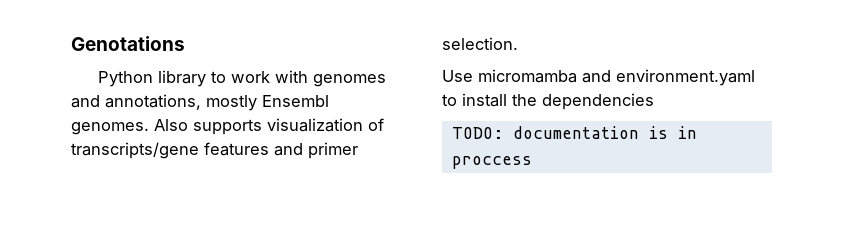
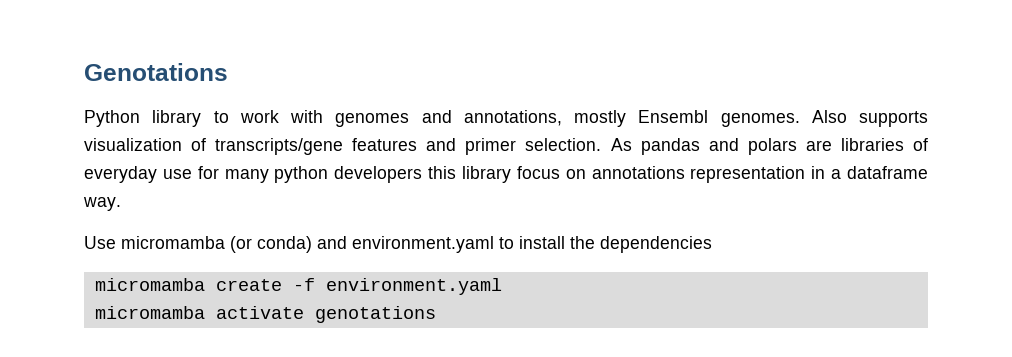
+ As pandas and polars are libraries of everyday use for many python developers this library focus on annotations representation in a dataframe way.
- Use micromamba and environment.yaml to install the dependencies
+ Use micromamba (or conda) and environment.yaml to install the dependencies
- TODO: documentation is in proccess
+ micromamba create -f environment.yaml
+ micromamba activate genotations

